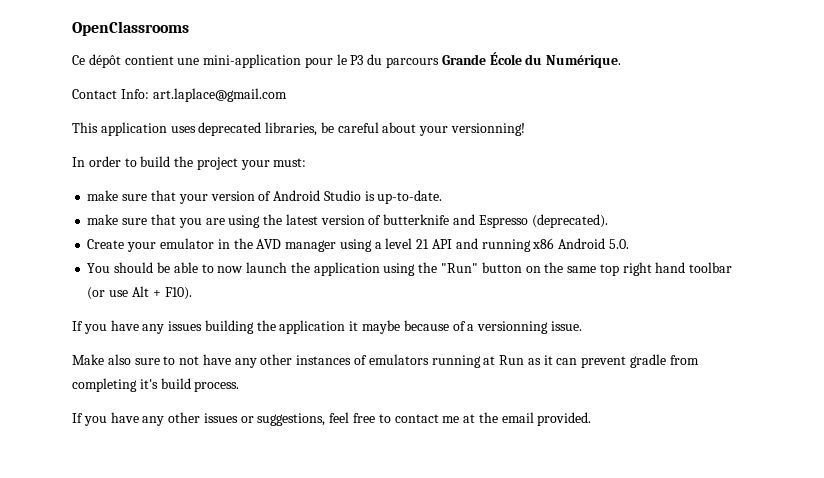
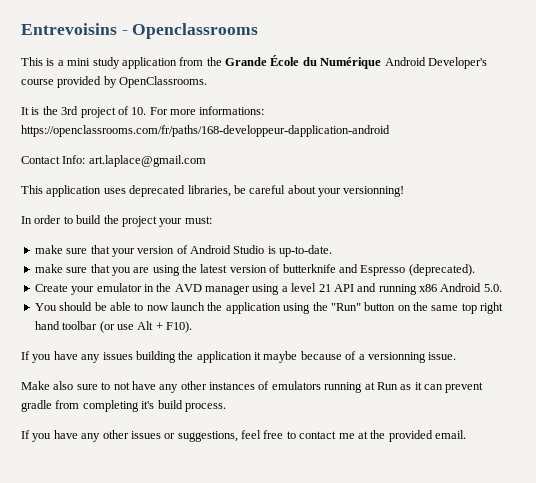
- OpenClassrooms
- Ce dépôt contient une mini-application pour le P3 du parcours Grande École du Numérique.
+ Entrevoisins - Openclassrooms
+ This is a mini study application from the Grande École du Numérique Android Developer's course provided by OpenClassrooms.
+ It is the 3rd project of 10. For more informations: https://openclassrooms.com/fr/paths/168-developpeur-dapplication-android
- If you have any other issues or suggestions, feel free to contact me at the email provided.
+ If you have any other issues or suggestions, feel free to contact me at the provided email.

